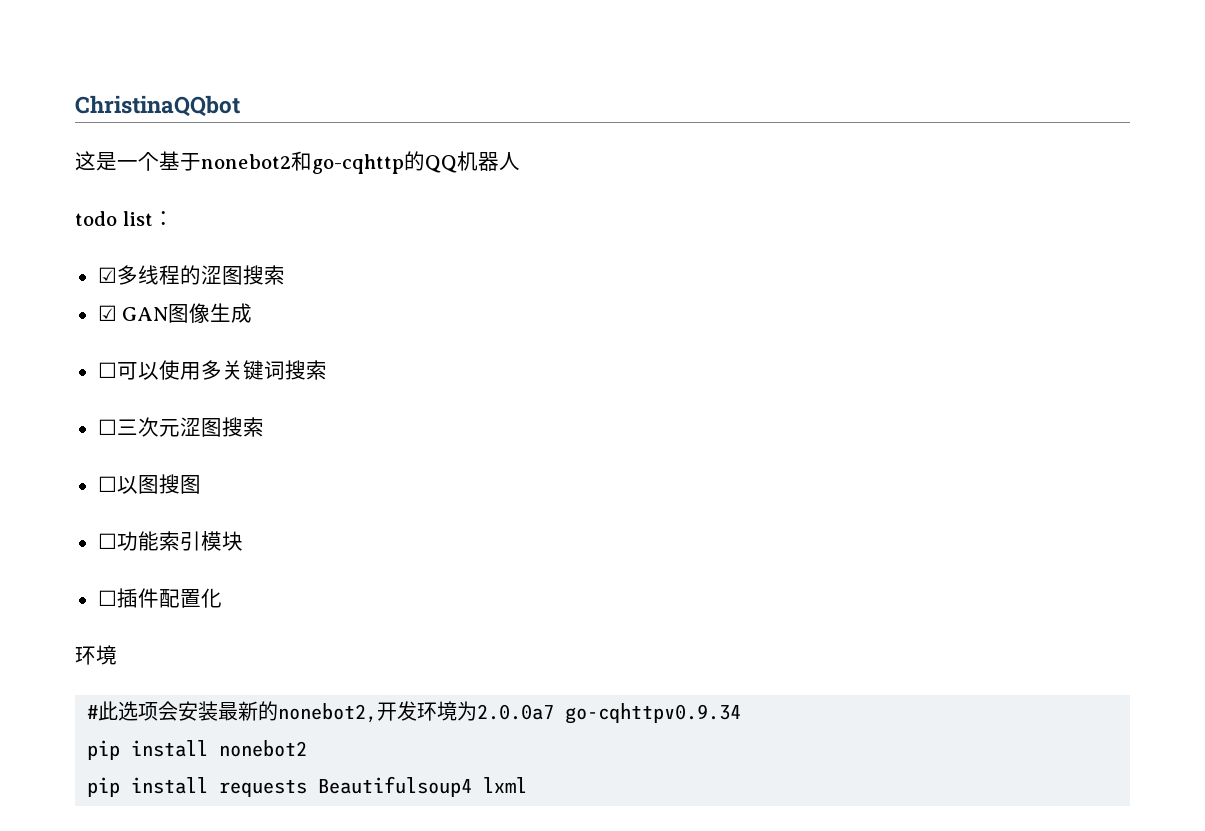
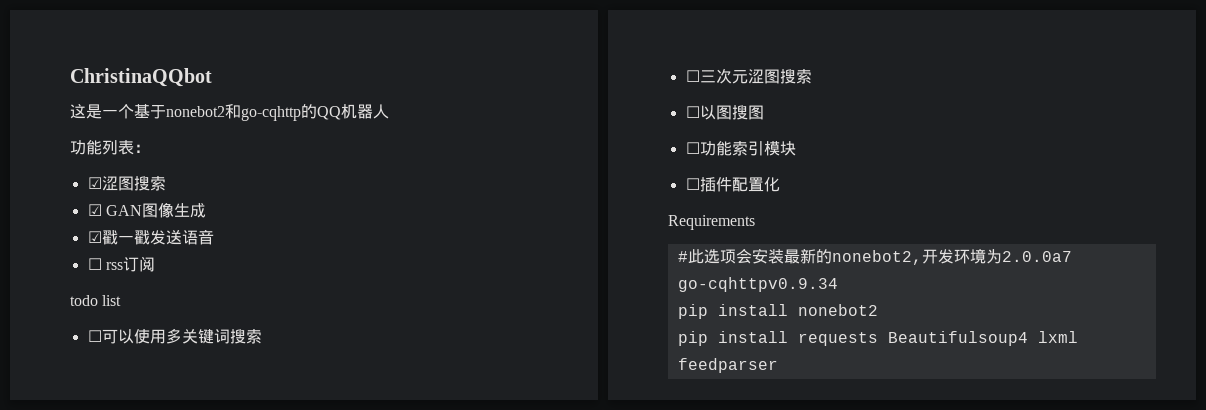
- todo list：
+ 功能列表：
- ☑多线程的涩图搜索
+ ☑涩图搜索
+ ☑戳一戳发送语音
+ ☐ rss订阅
+ todo list
  ☐插件配置化
- 环境
+ Requirements
- pip install requests Beautifulsoup4 lxml
+ pip install requests Beautifulsoup4 lxml feedparser

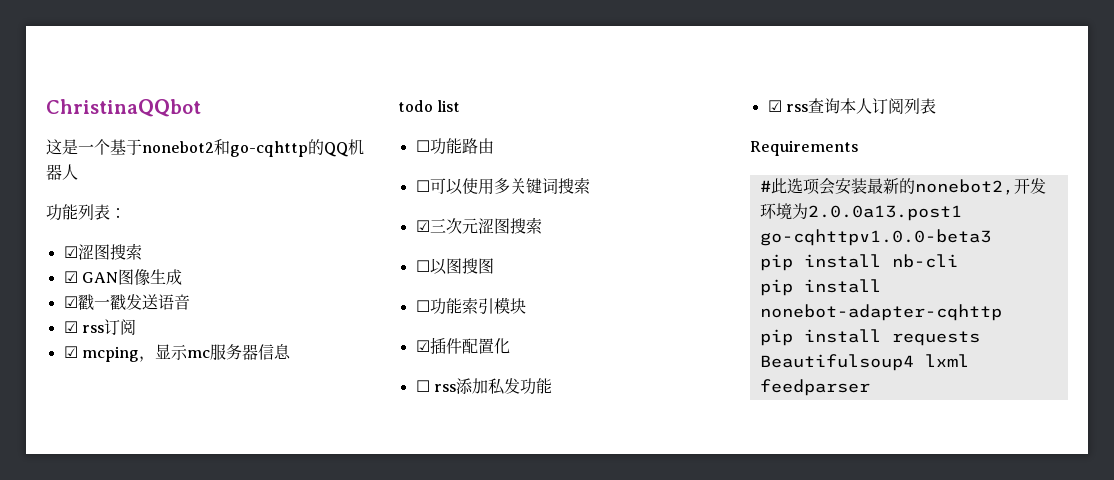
- ☐ rss订阅
+ ☑ rss订阅
+ ☑ mcping，显示mc服务器信息
+ ☐功能路由
- ☐三次元涩图搜索
+ ☑三次元涩图搜索
- ☐插件配置化
+ ☑插件配置化
+ ☐ rss添加私发功能
+ ☑ rss查询本人订阅列表
- #此选项会安装最新的nonebot2,开发环境为2.0.0a7 go-cqhttpv0.9.34
- pip install nonebot2
+ #此选项会安装最新的nonebot2,开发环境为2.0.0a13.post1 go-cqhttpv1.0.0-beta3
+ pip install nb-cli
+ pip install nonebot-adapter-cqhttp

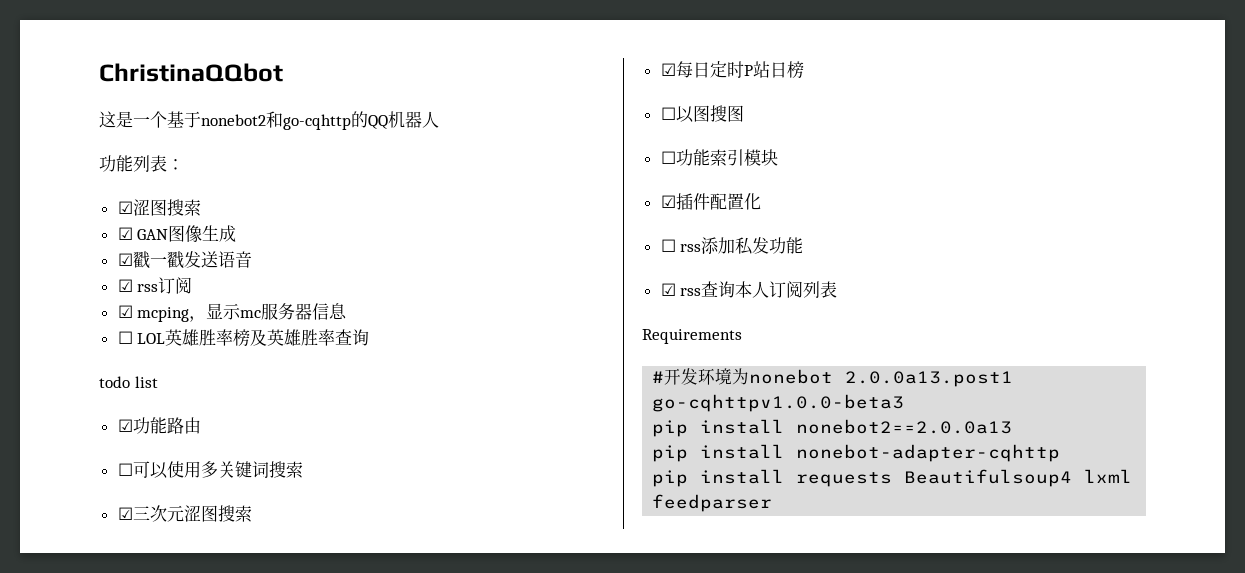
+ ☐ LOL英雄胜率榜及英雄胜率查询
- ☐功能路由
+ ☑功能路由
+ ☑每日定时P站日榜
- #此选项会安装最新的nonebot2,开发环境为2.0.0a13.post1 go-cqhttpv1.0.0-beta3
+ #开发环境为nonebot 2.0.0a13.post1 go-cqhttpv1.0.0-beta3
- pip install nb-cli
+ pip install nonebot2==2.0.0a13

